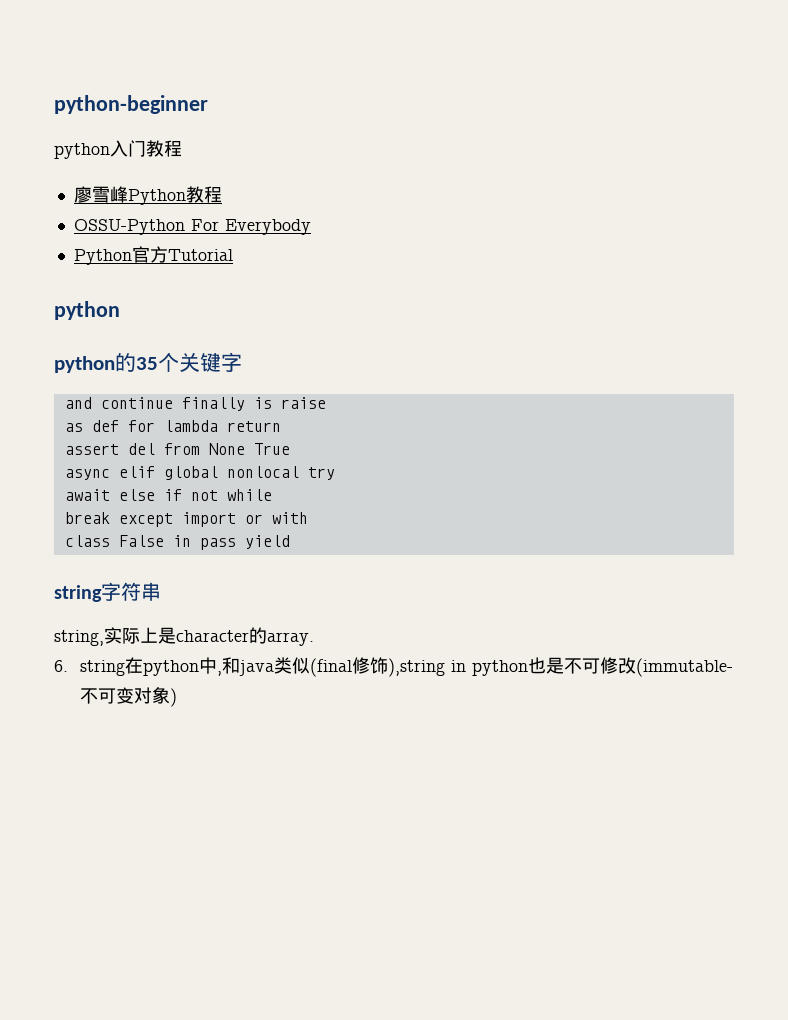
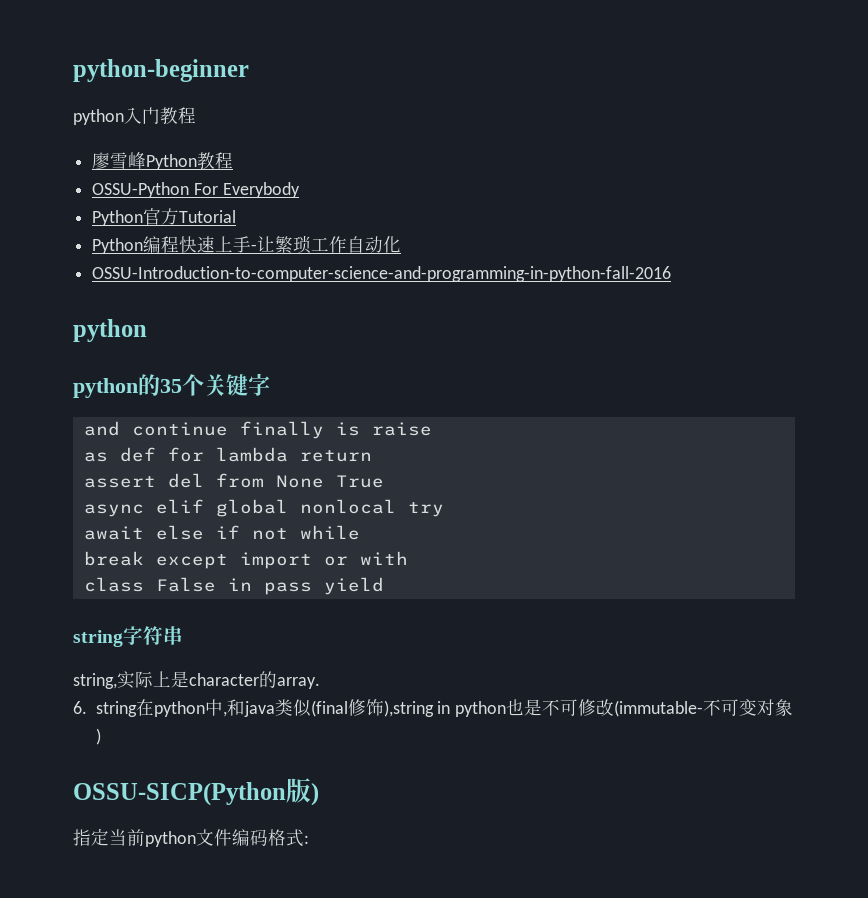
+ Python编程快速上手-让繁琐工作自动化
+ OSSU-Introduction-to-computer-science-and-programming-in-python-fall-2016
+ OSSU-SICP(Python版)
+ 指定当前python文件编码格式:

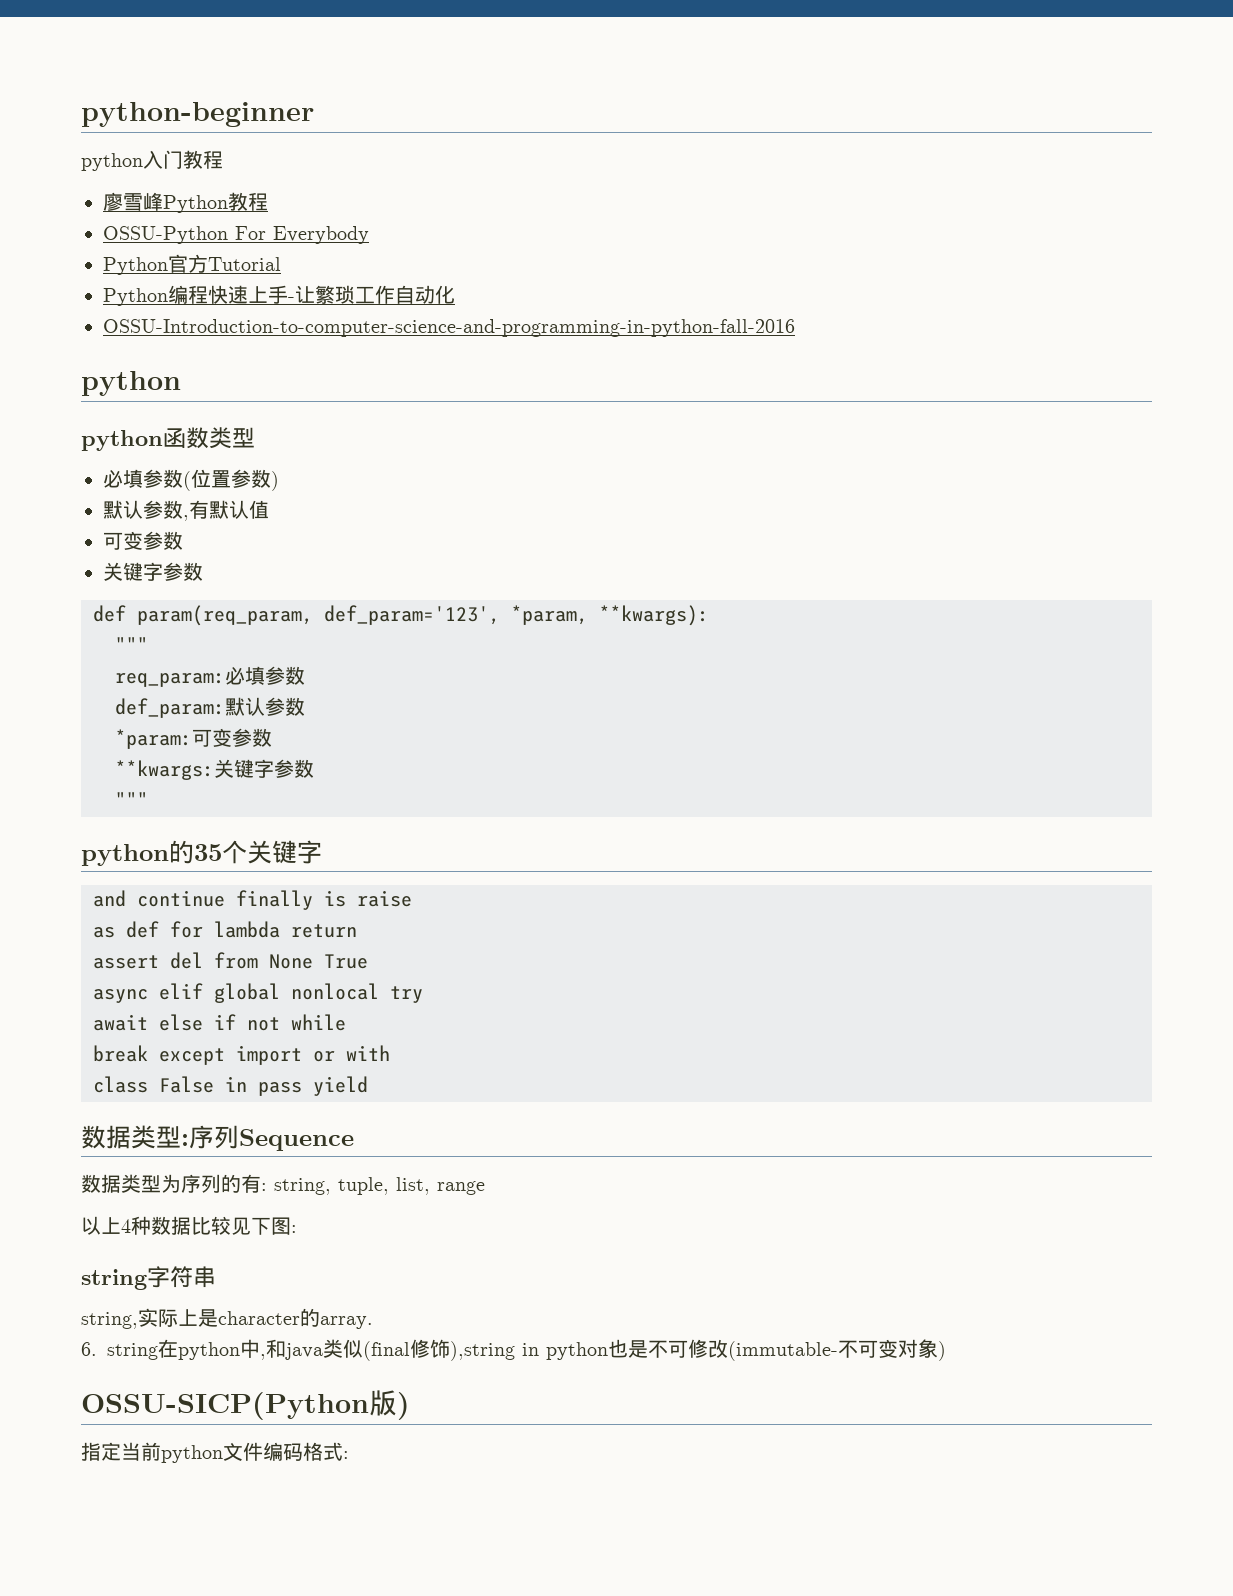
+ python函数类型
+ 必填参数(位置参数)
+ 默认参数,有默认值
+ 可变参数
+ 关键字参数
+ def param(req_param, def_param='123', *param, **kwargs):
+ """
+ req_param:必填参数
+ def_param:默认参数
+ *param:可变参数
+ **kwargs:关键字参数
+ """
+ 数据类型:序列Sequence
+ 数据类型为序列的有: string, tuple, list, range
+ 以上4种数据比较见下图:

